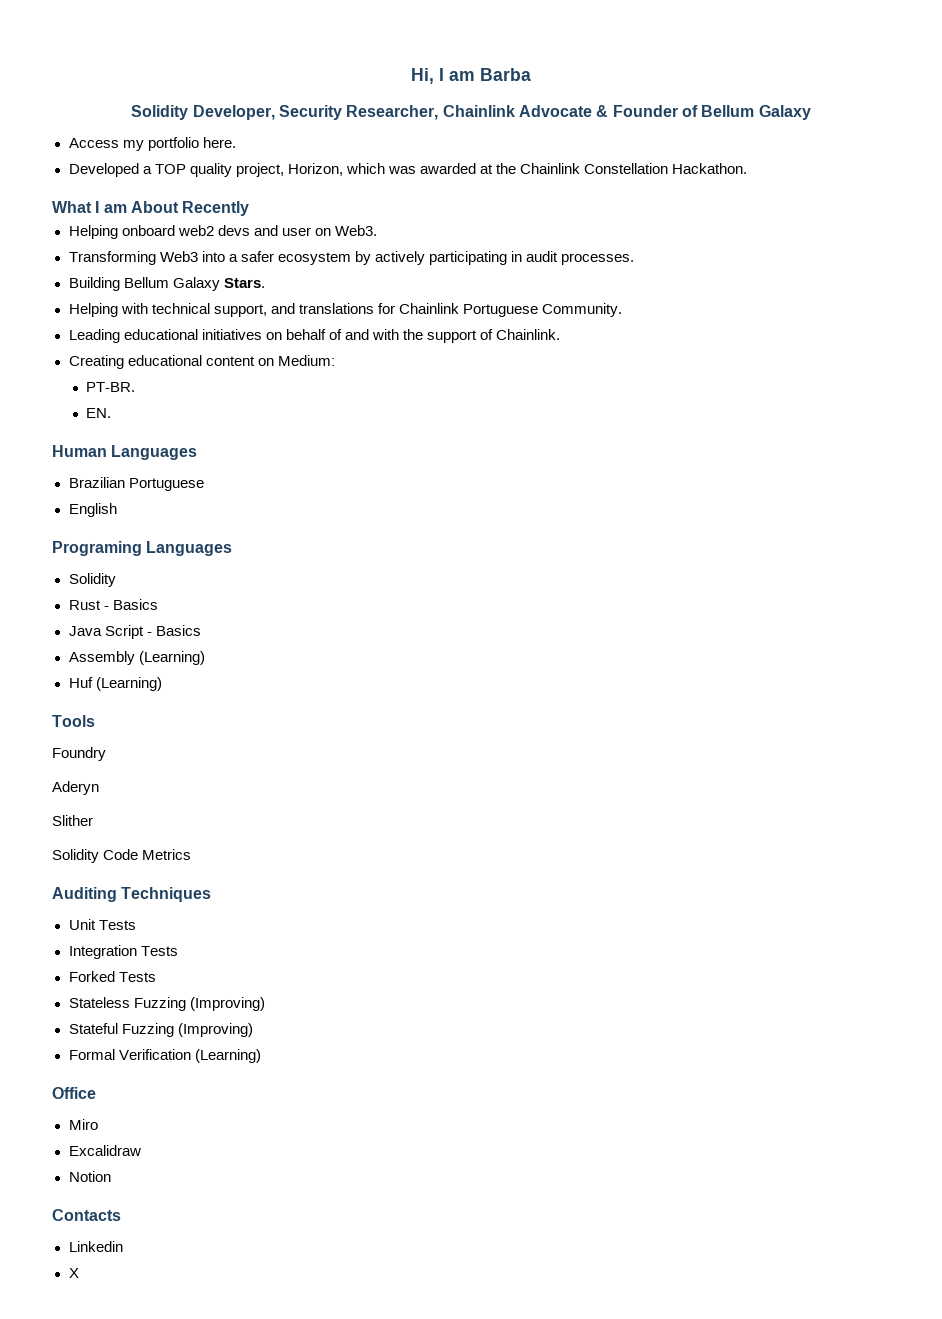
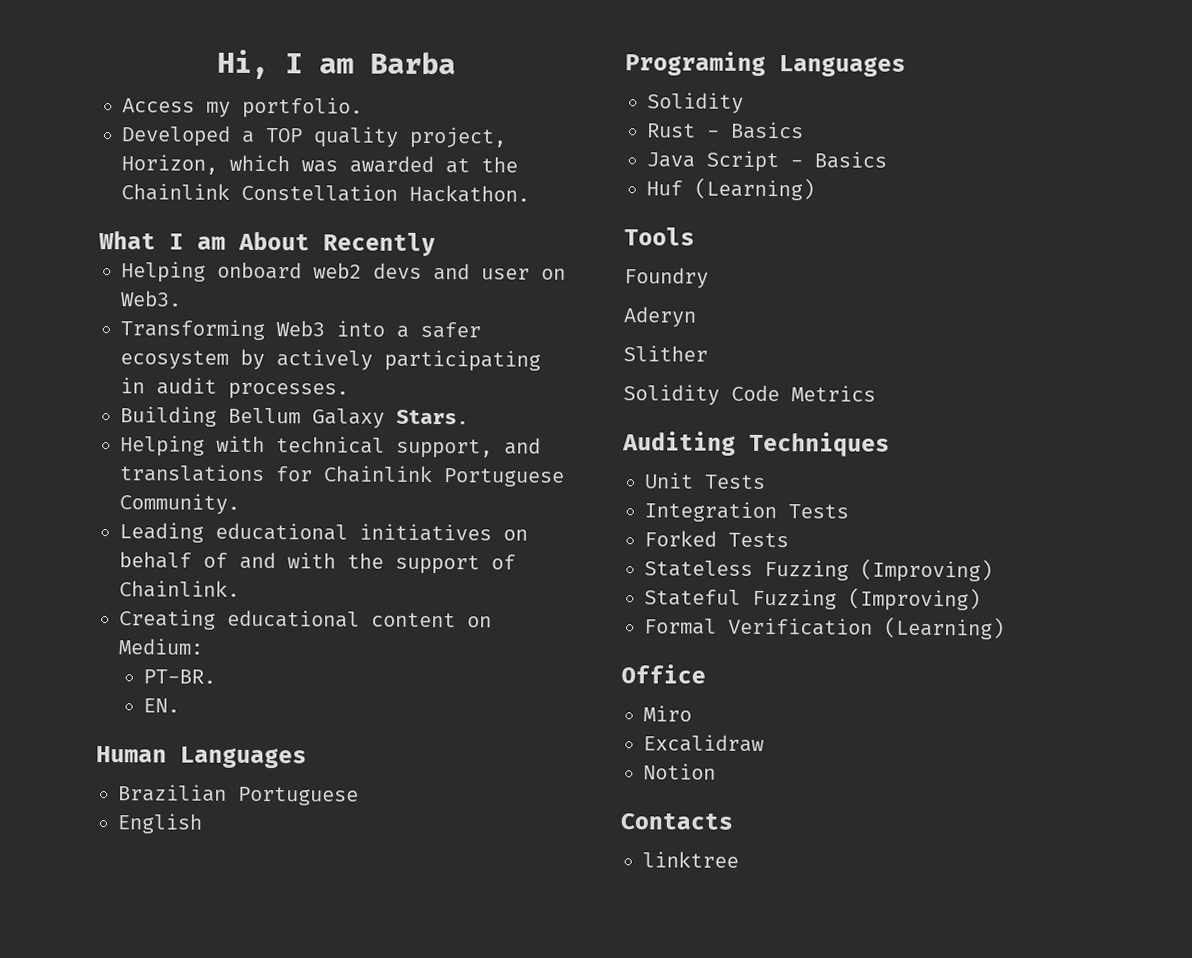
- Solidity Developer, Security Researcher, Chainlink Advocate & Founder of Bellum Galaxy
- Access my portfolio here.
+ Access my portfolio.
- Assembly (Learning)
- Linkedin
- X
+ linktree

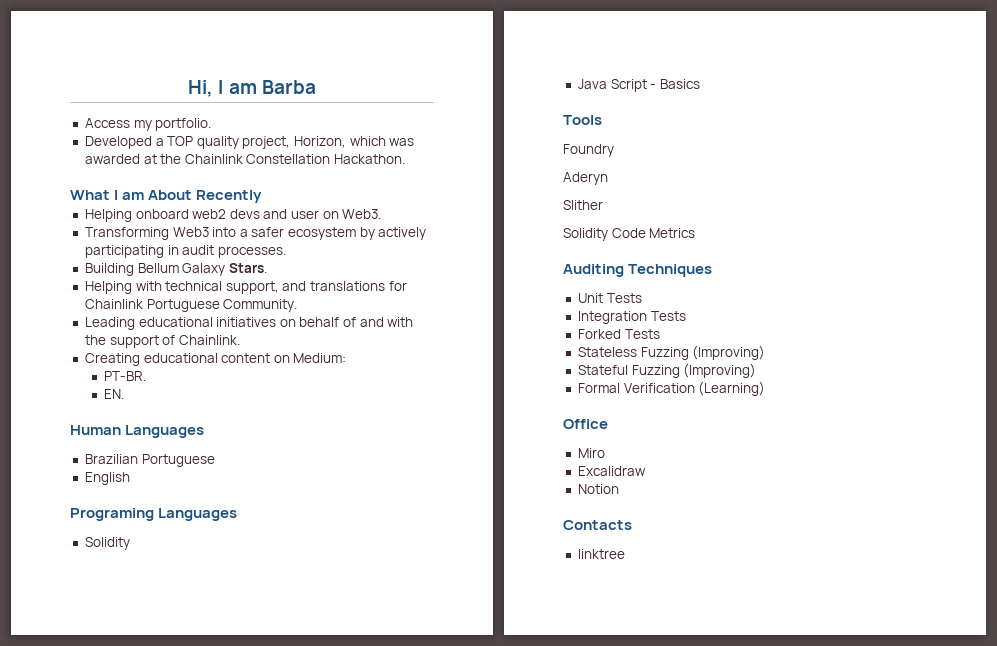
- Rust - Basics
- Huf (Learning)

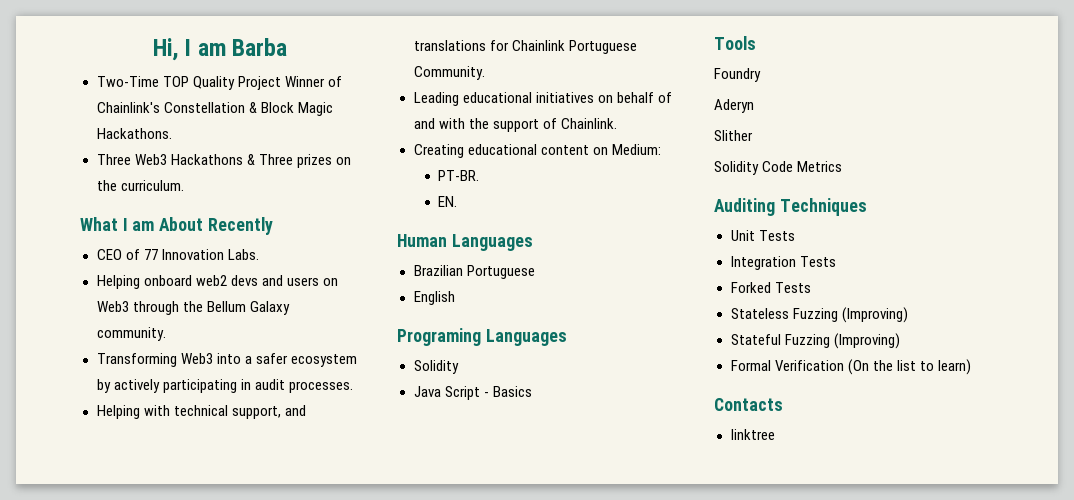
- Access my portfolio.
- Developed a TOP quality project, Horizon, which was awarded at the Chainlink Constellation Hackathon.
+ Two-Time TOP Quality Project Winner of Chainlink's Constellation & Block Magic Hackathons.
+ Three Web3 Hackathons & Three prizes on the curriculum.
+ CEO of 77 Innovation Labs.
- Helping onboard web2 devs and user on Web3.
+ Helping onboard web2 devs and users on Web3 through the Bellum Galaxy community.
- Building Bellum Galaxy Stars.
- Formal Verification (Learning)
- Office
- Miro
- Excalidraw
- Notion
+ Formal Verification (On the list to learn)

